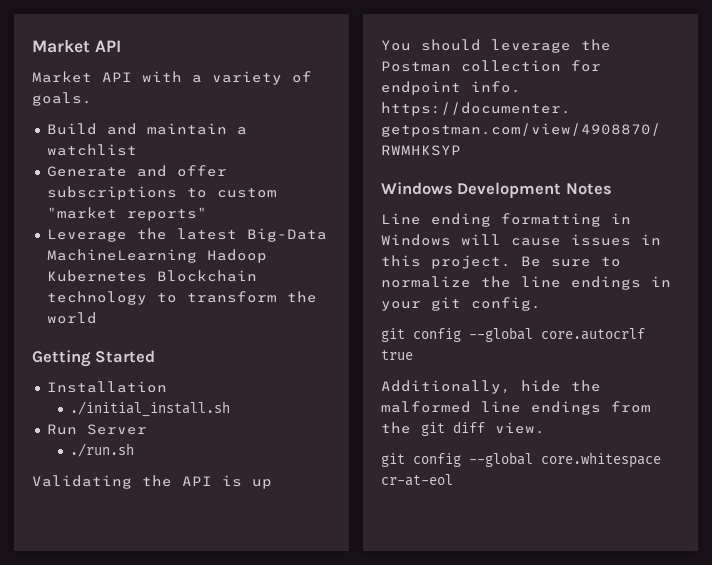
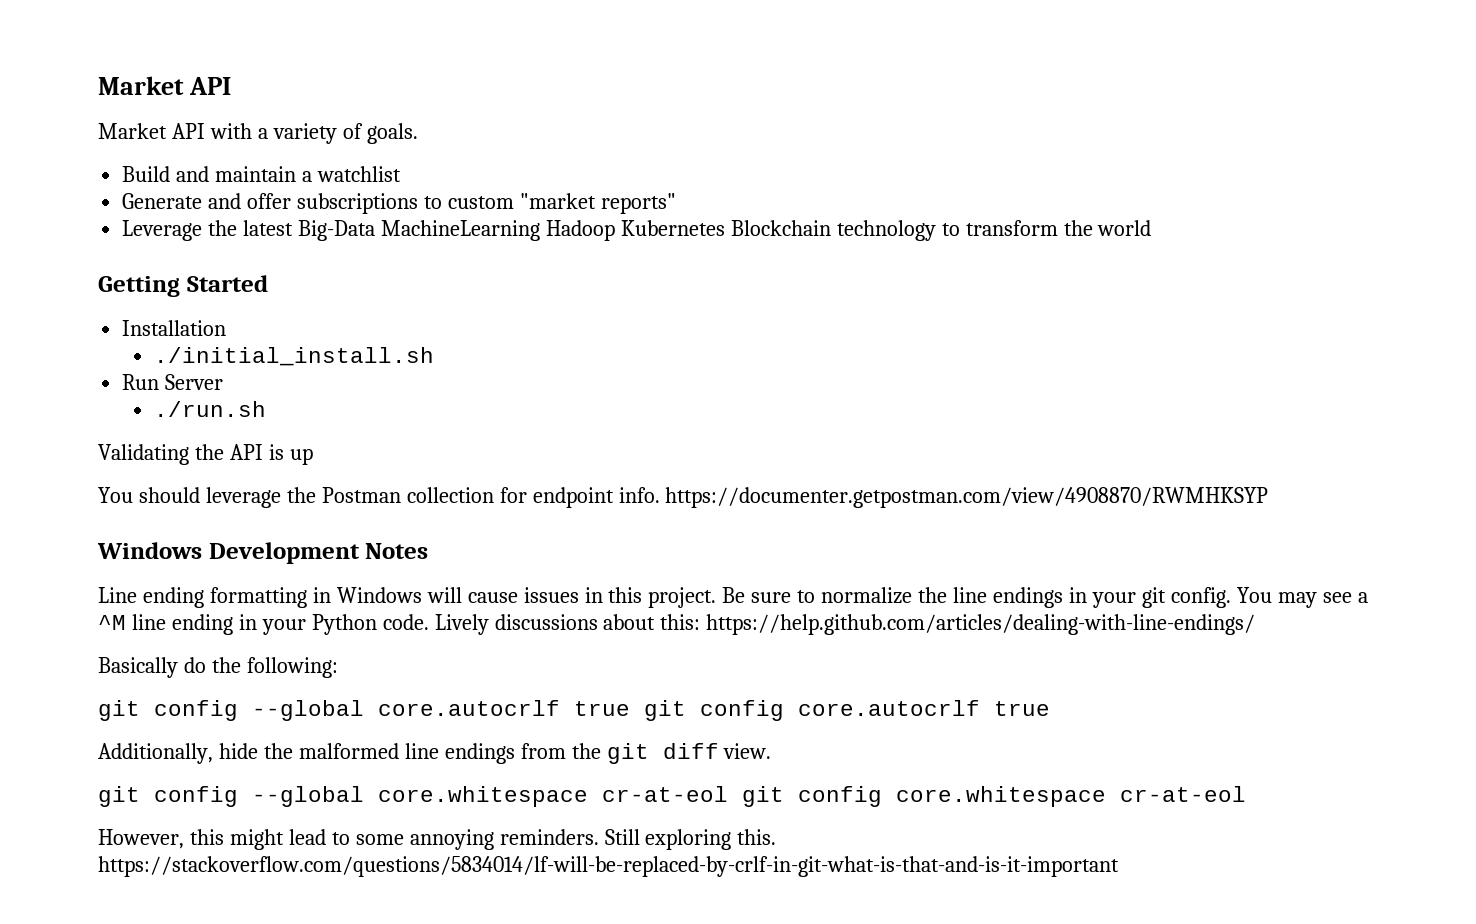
+ You may see a ^M line ending in your Python code. Lively discussions about this: https://help.github.com/articles/dealing-with-line-endings/
+ Basically do the following:
- git config --global core.autocrlf true
+ git config --global core.autocrlf true git config core.autocrlf true
- git config --global core.whitespace cr-at-eol
+ git config --global core.whitespace cr-at-eol git config core.whitespace cr-at-eol
+ However, this might lead to some annoying reminders. Still exploring this. https://stackoverflow.com/questions/5834014/lf-will-be-replaced-by-crlf-in-git-what-is-that-and-is-it-important

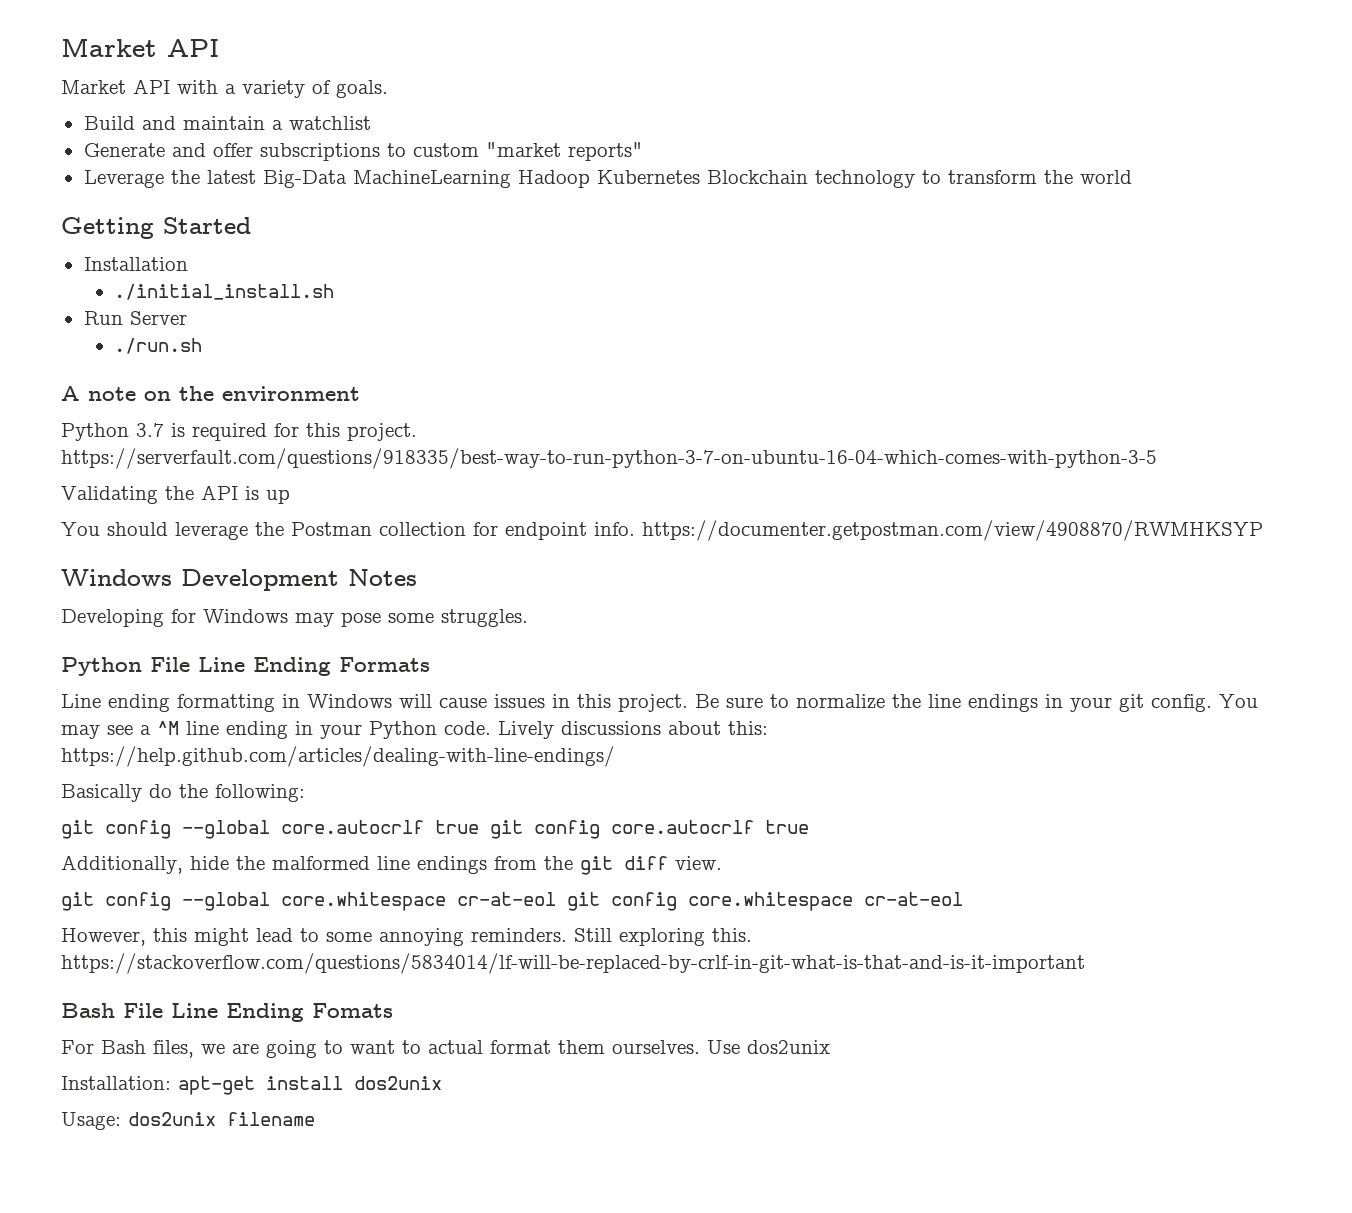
+ A note on the environment
+ Python 3.7 is required for this project. https://serverfault.com/questions/918335/best-way-to-run-python-3-7-on-ubuntu-16-04-which-comes-with-python-3-5
+ Developing for Windows may pose some struggles.
+ Python File Line Ending Formats
+ Bash File Line Ending Fomats
+ For Bash files, we are going to want to actual format them ourselves. Use dos2unix
+ Installation: apt-get install dos2unix
+ Usage: dos2unix filename

